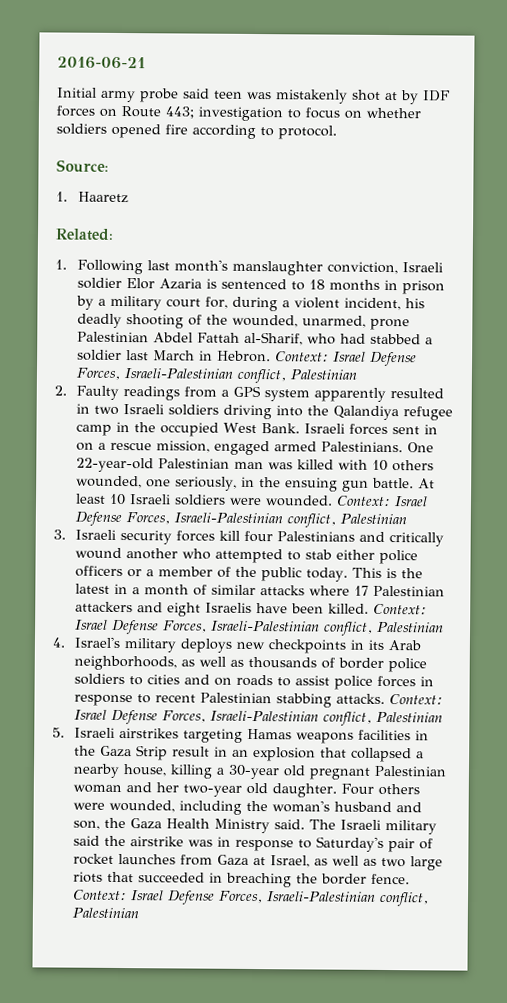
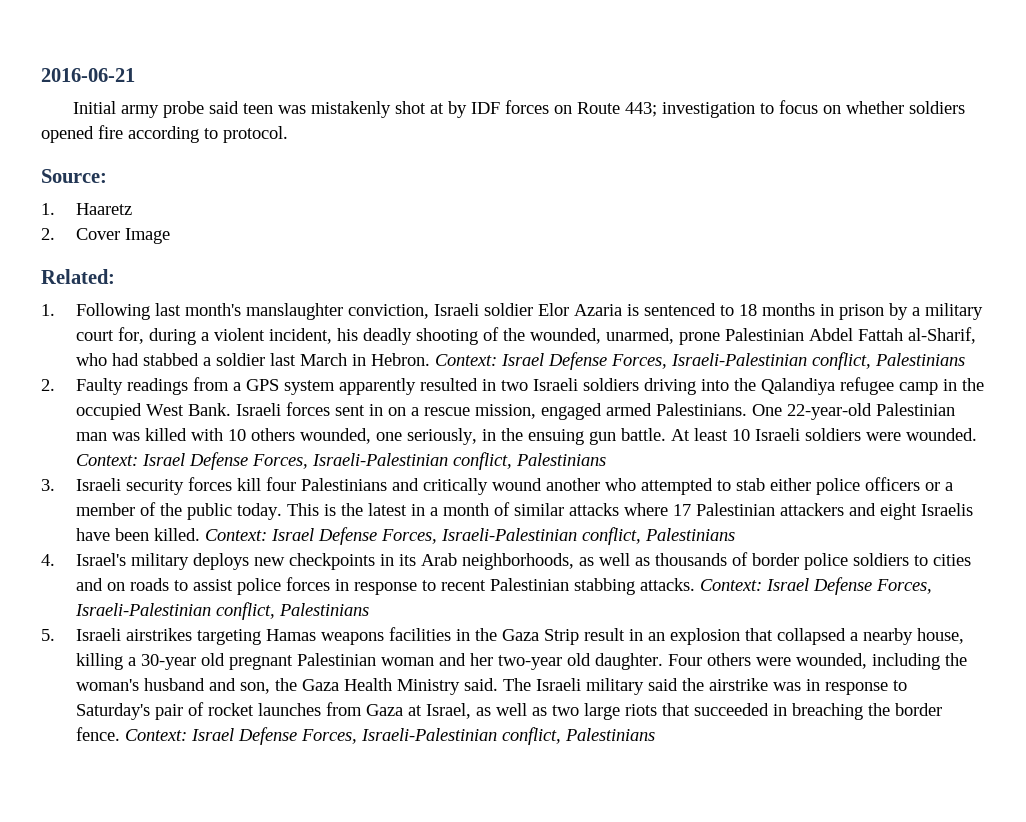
+ 2. Cover Image
- 1. Following last month's manslaughter conviction, Israeli soldier Elor Azaria is sentenced to 18 months in prison by a military court for, during a violent incident, his deadly shooting of the wounded, unarmed, prone Palestinian Abdel Fattah al-Sharif, who had stabbed a soldier last March in Hebron. Context: Israel Defense Forces, Israeli-Palestinian conflict, Palestinian
+ 1. Following last month's manslaughter conviction, Israeli soldier Elor Azaria is sentenced to 18 months in prison by a military court for, during a violent incident, his deadly shooting of the wounded, unarmed, prone Palestinian Abdel Fattah al-Sharif, who had stabbed a soldier last March in Hebron. Context: Israel Defense Forces, Israeli-Palestinian conflict, Palestinians
- At least 10 Israeli soldiers were wounded. Context: Israel Defense Forces, Israeli-Palestinian conflict, Palestinian
+ At least 10 Israeli soldiers were wounded. Context: Israel Defense Forces, Israeli-Palestinian conflict, Palestinians
- This is the latest in a month of similar attacks where 17 Palestinian attackers and eight Israelis have been killed. Context: Israel Defense Forces, Israeli-Palestinian conflict, Palestinian
+ This is the latest in a month of similar attacks where 17 Palestinian attackers and eight Israelis have been killed. Context: Israel Defense Forces, Israeli-Palestinian conflict, Palestinians
- 4. Israel's military deploys new checkpoints in its Arab neighborhoods, as well as thousands of border police soldiers to cities and on roads to assist police forces in response to recent Palestinian stabbing attacks. Context: Israel Defense Forces, Israeli-Palestinian conflict, Palestinian
+ 4. Israel's military deploys new checkpoints in its Arab neighborhoods, as well as thousands of border police soldiers to cities and on roads to assist police forces in response to recent Palestinian stabbing attacks. Context: Israel Defense Forces, Israeli-Palestinian conflict, Palestinians
- The Israeli military said the airstrike was in response to Saturday's pair of rocket launches from Gaza at Israel, as well as two large riots that succeeded in breaching the border fence. Context: Israel Defense Forces, Israeli-Palestinian conflict, Palestinian
+ The Israeli military said the airstrike was in response to Saturday's pair of rocket launches from Gaza at Israel, as well as two large riots that succeeded in breaching the border fence. Context: Israel Defense Forces, Israeli-Palestinian conflict, Palestinians

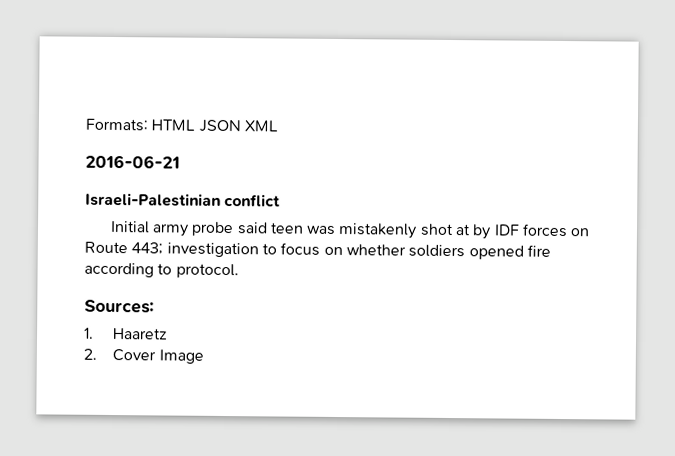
+ Formats: HTML JSON XML
+ Israeli-Palestinian conflict
- Source:
+ Sources:
- Related:
- 1. Following last month's manslaughter conviction, Israeli soldier Elor Azaria is sentenced to 18 months in prison by a military court for, during a violent incident, his deadly shooting of the wounded, unarmed, prone Palestinian Abdel Fattah al-Sharif, who had stabbed a soldier last March in Hebron. Context: Israel Defense Forces, Israeli-Palestinian conflict, Palestinians
- 2. Faulty readings from a GPS system apparently resulted in two Israeli soldiers driving into the Qalandiya refugee camp in the occupied West Bank. Israeli forces sent in on a rescue mission, engaged armed Palestinians. One 22-year-old Palestinian man was killed with 10 others wounded, one seriously, in the ensuing gun battle. At least 10 Israeli soldiers were wounded. Context: Israel Defense Forces, Israeli-Palestinian conflict, Palestinians
- 3. Israeli security forces kill four Palestinians and critically wound another who attempted to stab either police officers or a member of the public today. This is the latest in a month of similar attacks where 17 Palestinian attackers and eight Israelis have been killed. Context: Israel Defense Forces, Israeli-Palestinian conflict, Palestinians
- 4. Israel's military deploys new checkpoints in its Arab neighborhoods, as well as thousands of border police soldiers to cities and on roads to assist police forces in response to recent Palestinian stabbing attacks. Context: Israel Defense Forces, Israeli-Palestinian conflict, Palestinians
- 5. Israeli airstrikes targeting Hamas weapons facilities in the Gaza Strip result in an explosion that collapsed a nearby house, killing a 30-year old pregnant Palestinian woman and her two-year old daughter. Four others were wounded, including the woman's husband and son, the Gaza Health Ministry said. The Israeli military said the airstrike was in response to Saturday's pair of rocket launches from Gaza at Israel, as well as two large riots that succeeded in breaching the border fence. Context: Israel Defense Forces, Israeli-Palestinian conflict, Palestinians

